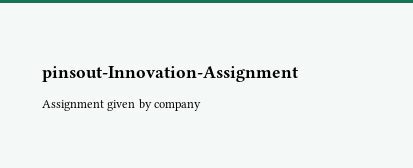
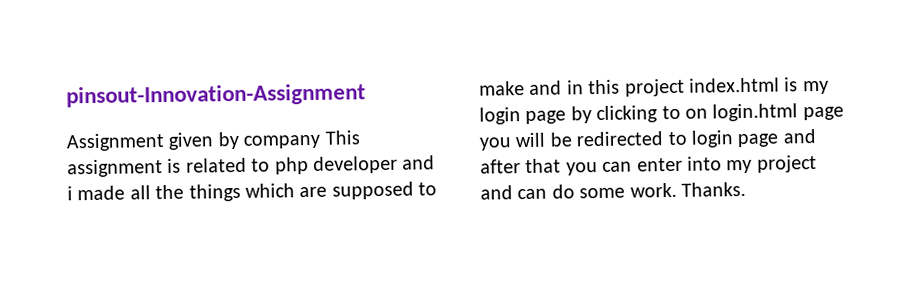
- Assignment given by company
+ Assignment given by company This assignment is related to php developer and i made all the things which are supposed to make and in this project index.html is my login page by clicking to on login.html page you will be redirected to login page and after that you can enter into my project and can do some work. Thanks.

